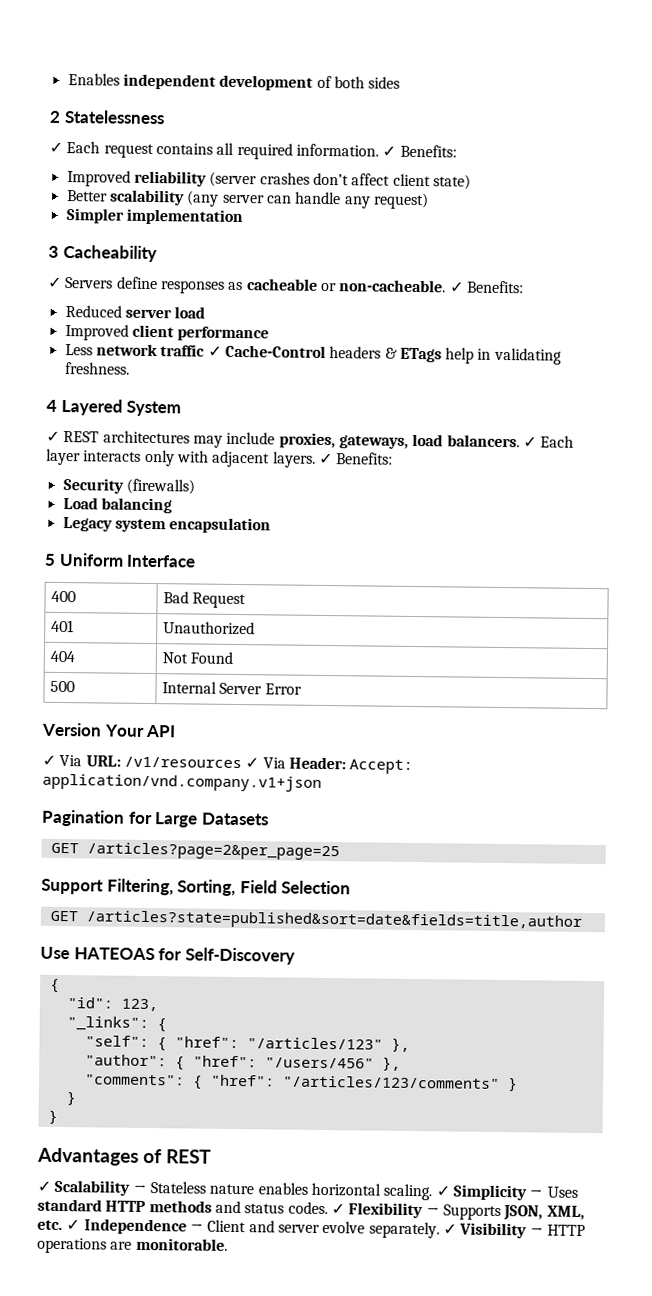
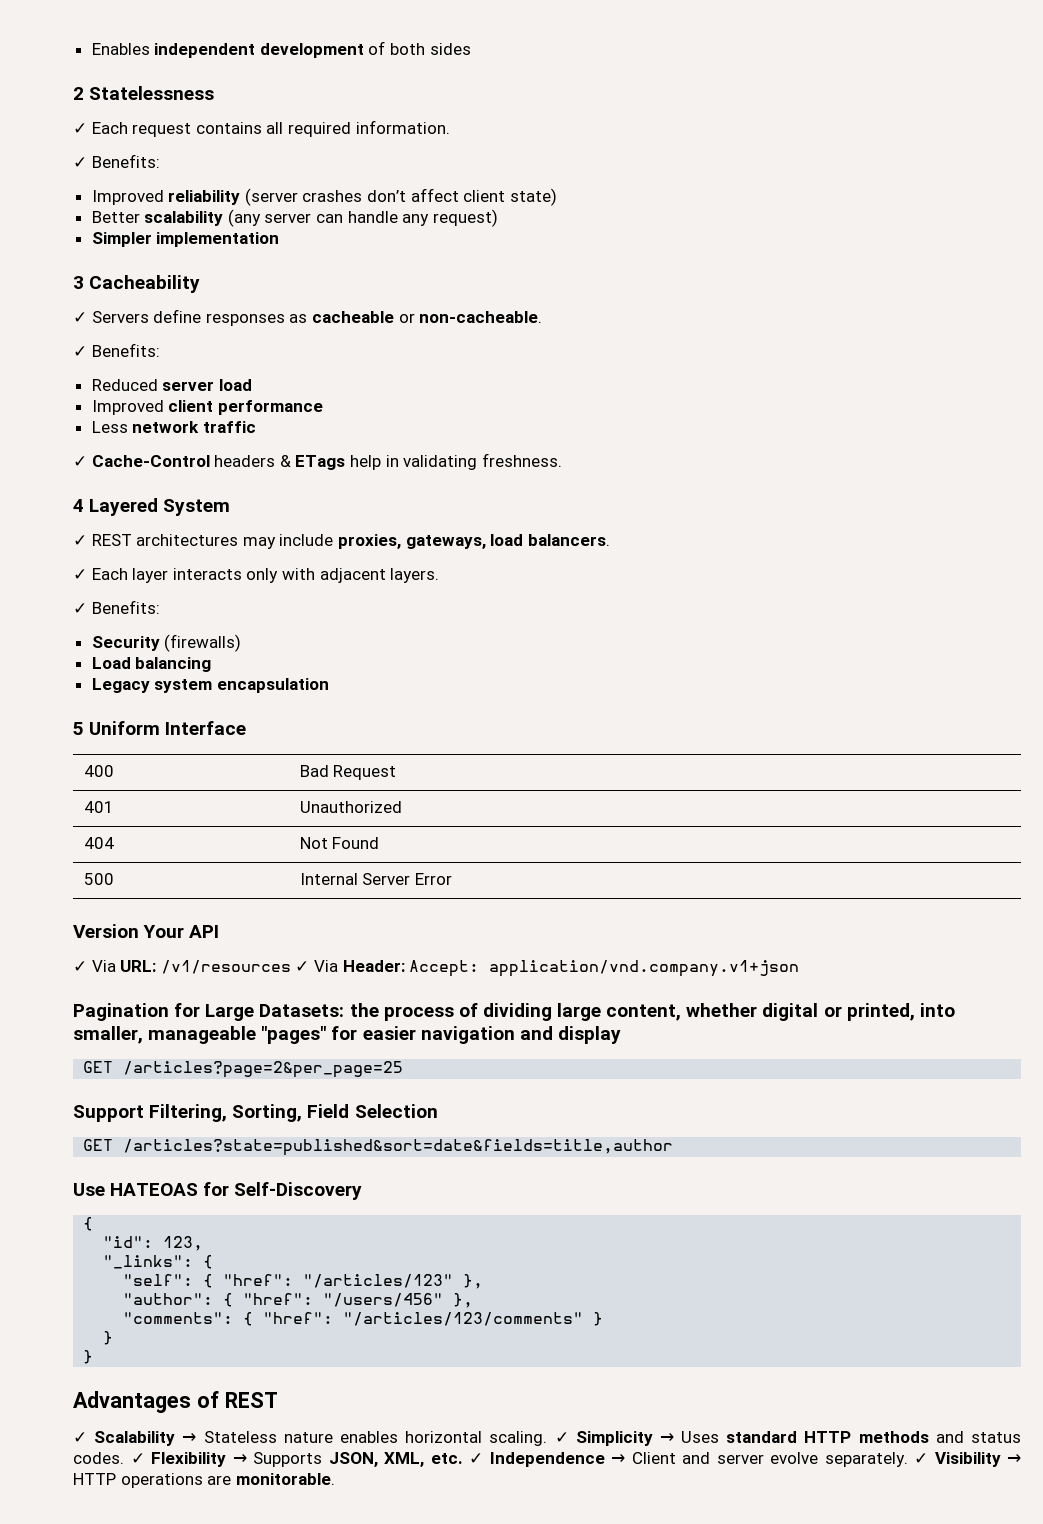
- ✓ Each request contains all required information. ✓ Benefits:
+ ✓ Each request contains all required information.
+ ✓ Benefits:
- ✓ Servers define responses as cacheable or non-cacheable. ✓ Benefits:
+ ✓ Servers define responses as cacheable or non-cacheable.
+ ✓ Benefits:
- Less network traffic ✓ Cache-Control headers & ETags help in validating freshness.
+ Less network traffic
+ ✓ Cache-Control headers & ETags help in validating freshness.
- ✓ REST architectures may include proxies, gateways, load balancers. ✓ Each layer interacts only with adjacent layers. ✓ Benefits:
+ ✓ REST architectures may include proxies, gateways, load balancers.
+ ✓ Each layer interacts only with adjacent layers.
+ ✓ Benefits:
- Pagination for Large Datasets
+ Pagination for Large Datasets: the process of dividing large content, whether digital or printed, into smaller, manageable "pages" for easier navigation and display

